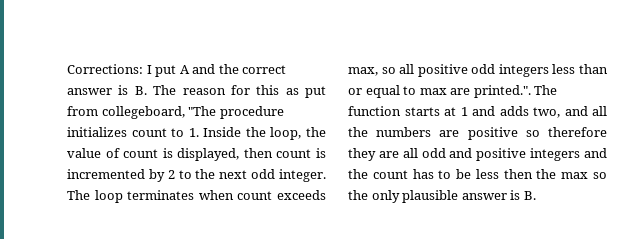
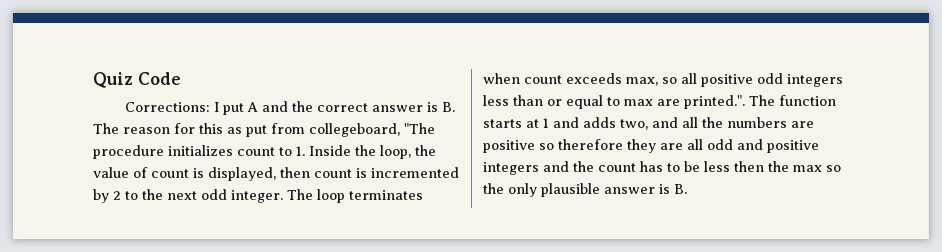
+ Quiz Code

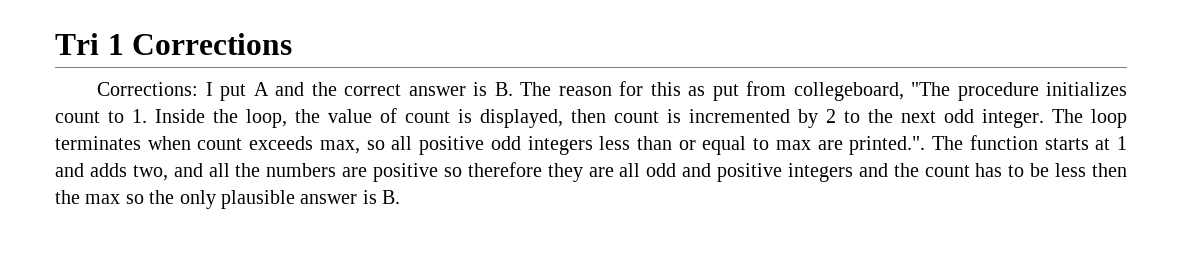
- Quiz Code
+ Tri 1 Corrections

